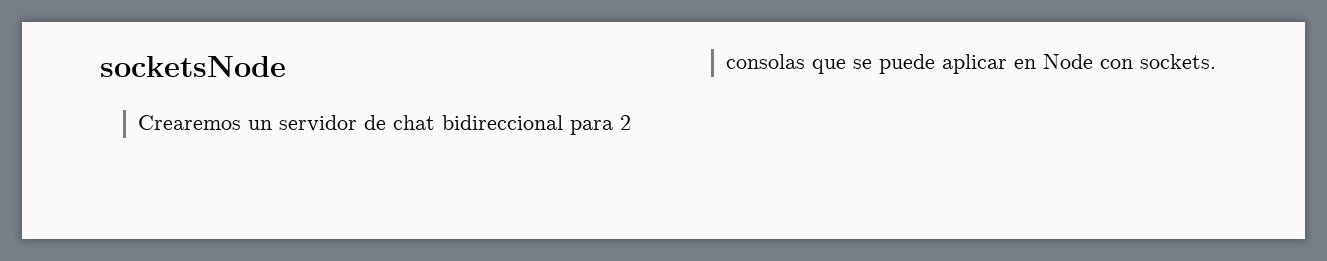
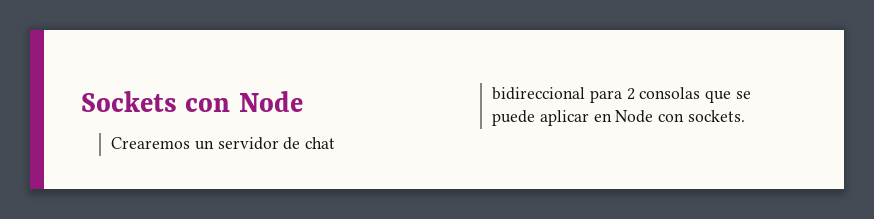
- socketsNode
+ Sockets con Node

